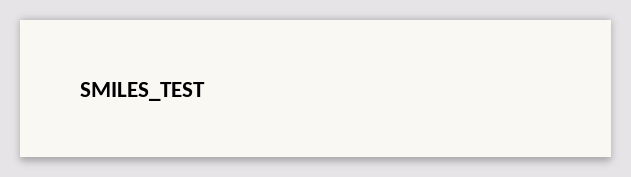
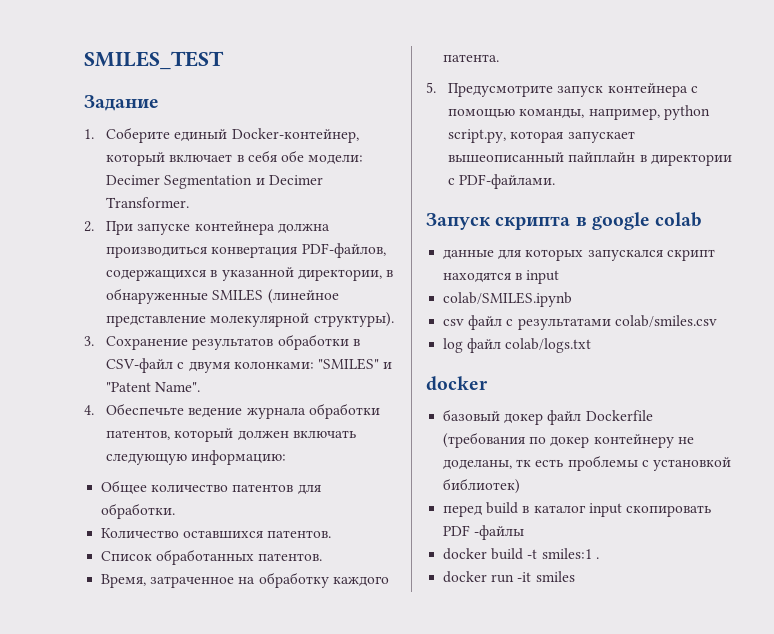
+ Задание
+ 1. Соберите единый Docker-контейнер, который включает в себя обе модели: Decimer Segmentation и Decimer Transformer.
+ 2. При запуске контейнера должна производиться конвертация PDF-файлов, содержащихся в указанной директории, в обнаруженные SMILES (линейное представление молекулярной структуры).
+ 3. Сохранение результатов обработки в CSV-файл с двумя колонками: "SMILES" и "Patent Name".
+ 4. Обеспечьте ведение журнала обработки патентов, который должен включать следующую информацию:
+ Общее количество патентов для обработки.
+ Количество оставшихся патентов.
+ Список обработанных патентов.
+ Время, затраченное на обработку каждого патента.
+ 5. Предусмотрите запуск контейнера с помощью команды, например, python script.py, которая запускает вышеописанный пайплайн в директории с PDF-файлами.
+ Запуск скрипта в google colab
+ данные для которых запускался скрипт находятся в input
+ colab/SMILES.ipynb
+ csv файл с результатами colab/smiles.csv
+ log файл colab/logs.txt
+ docker
+ базовый докер файл Dockerfile (требования по докер контейнеру не доделаны, тк есть проблемы с установкой библиотек)
+ перед build в каталог input скопировать PDF -файлы
+ docker build -t smiles:1 .
+ docker run -it smiles

